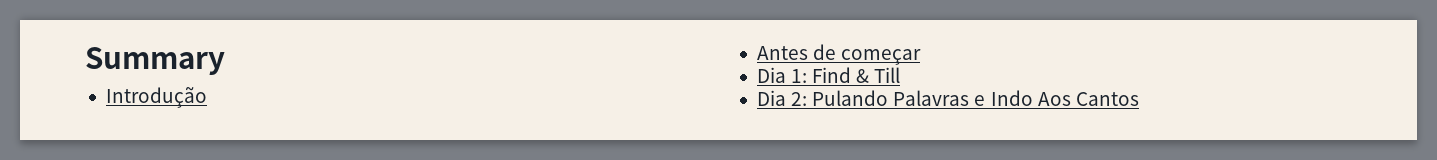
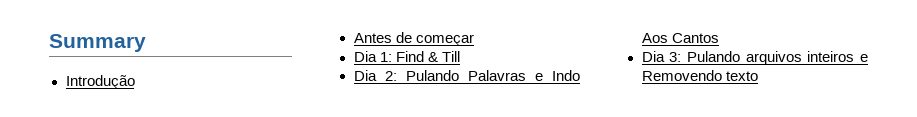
+ Dia 3: Pulando arquivos inteiros e Removendo texto

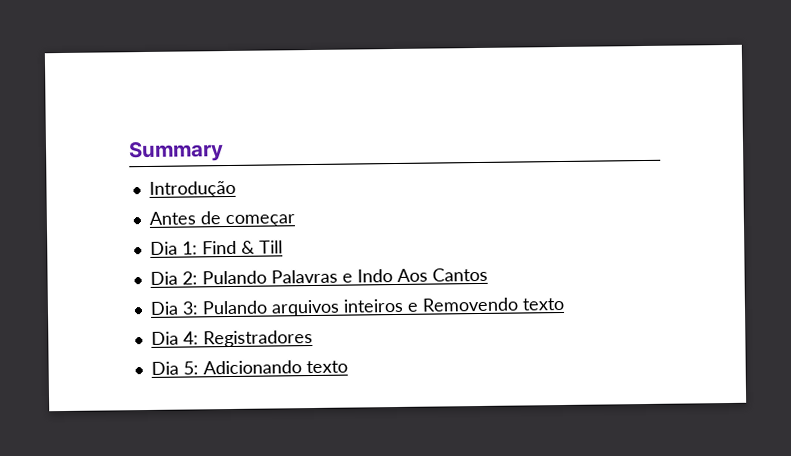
+ Dia 4: Registradores
+ Dia 5: Adicionando texto

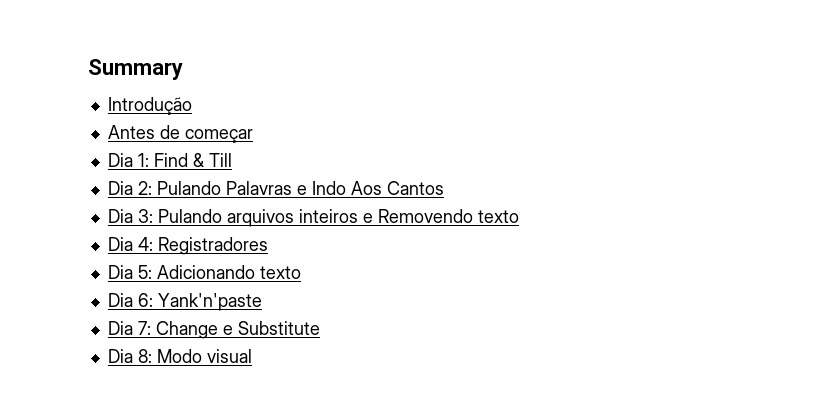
+ Dia 6: Yank'n'paste
+ Dia 7: Change e Substitute
+ Dia 8: Modo visual

